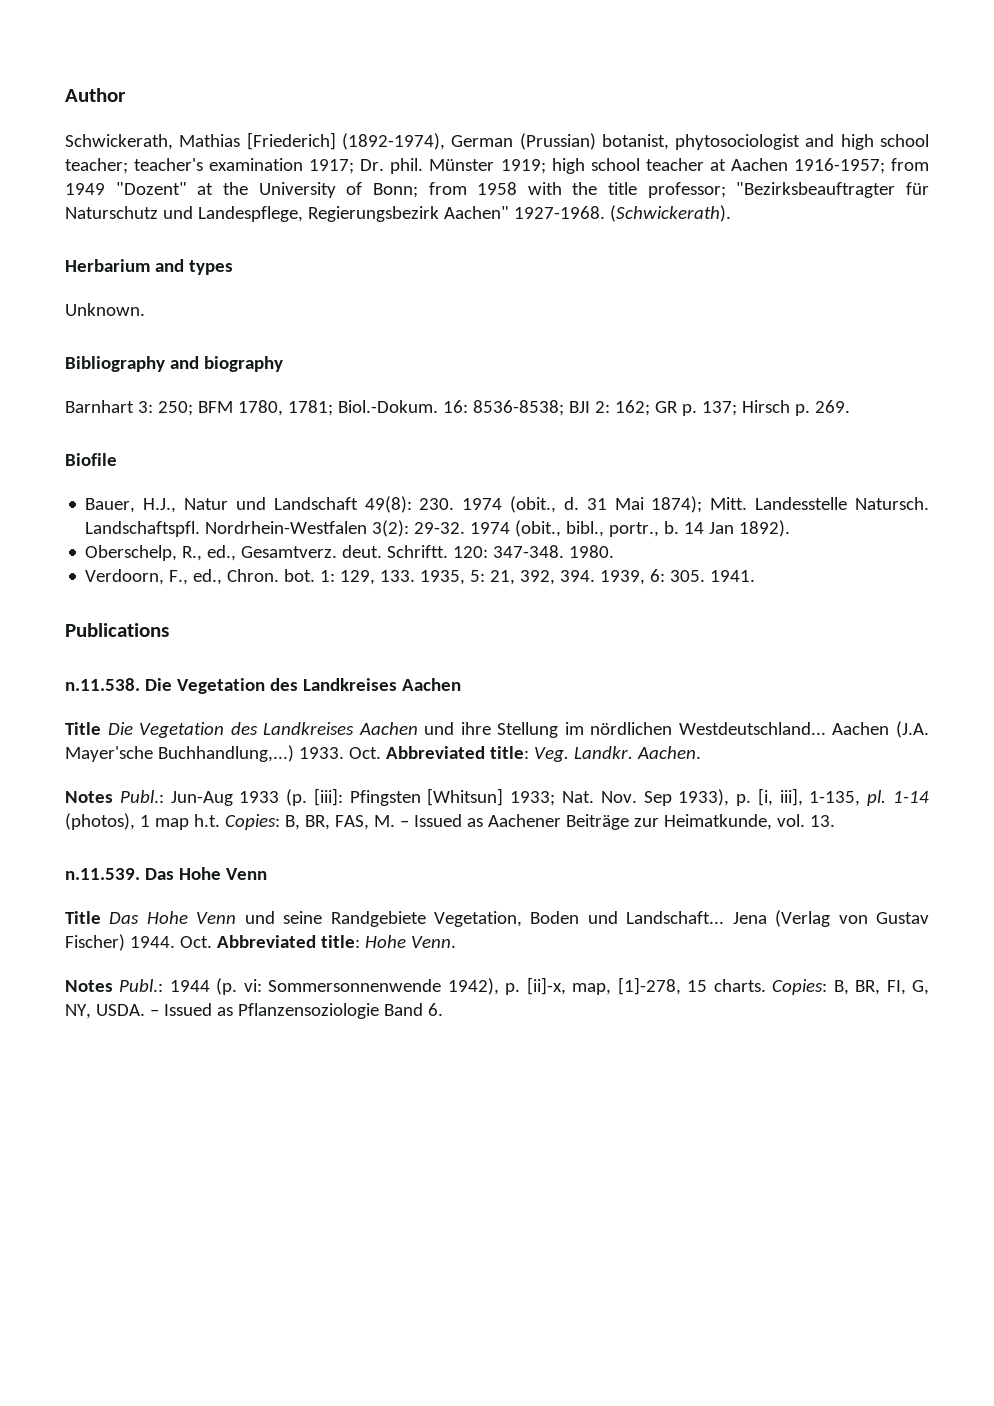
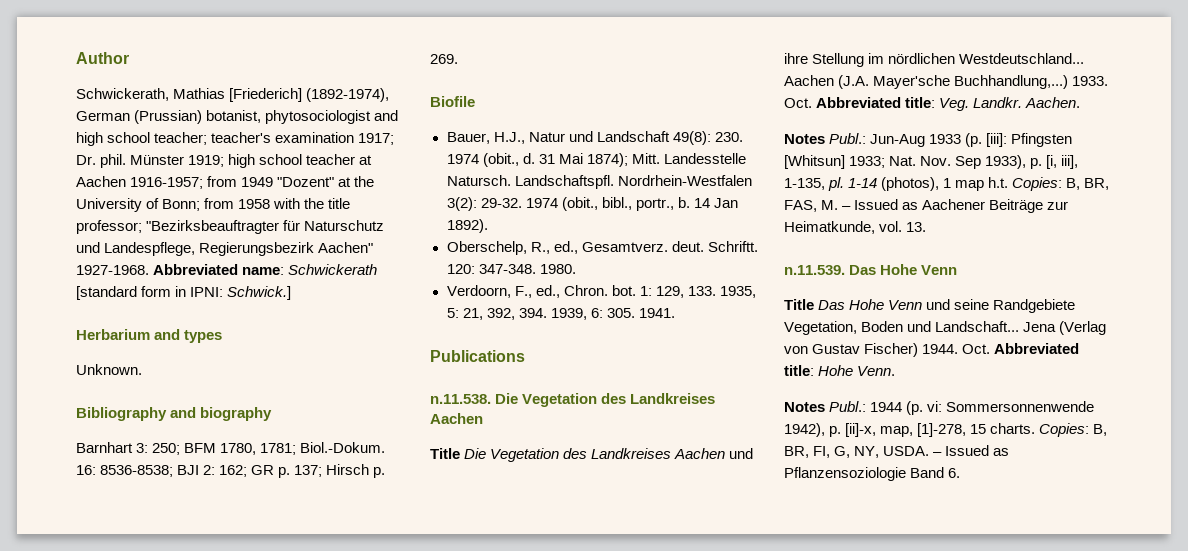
- (Schwickerath).
+ Abbreviated name: Schwickerath [standard form in IPNI: Schwick.]

